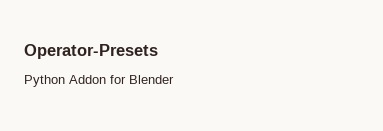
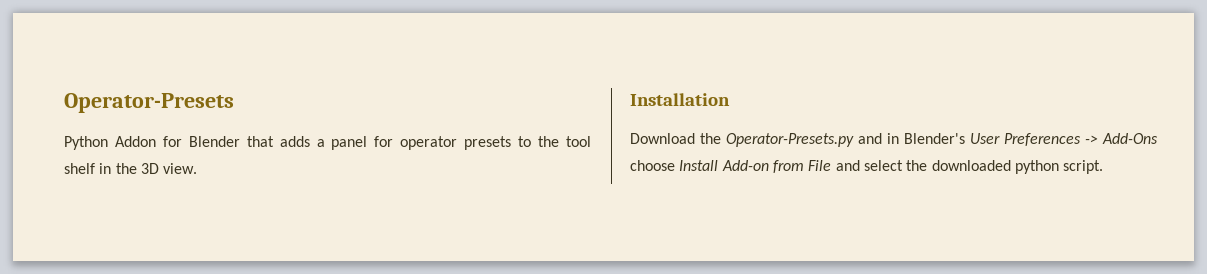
- Python Addon for Blender
+ Python Addon for Blender that adds a panel for operator presets to the tool shelf in the 3D view.
+ Installation
+ Download the Operator-Presets.py and in Blender's User Preferences -> Add-Ons choose Install Add-on from File and select the downloaded python script.

